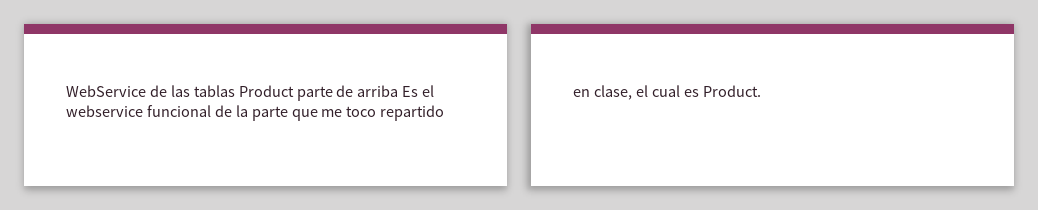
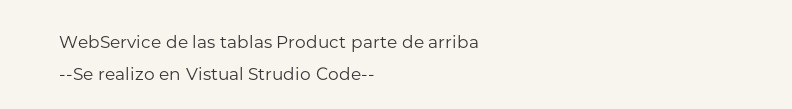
- WebService de las tablas Product parte de arriba Es el webservice funcional de la parte que me toco repartido en clase, el cual es Product.
+ WebService de las tablas Product parte de arriba
+ --Se realizo en Vistual Strudio Code--

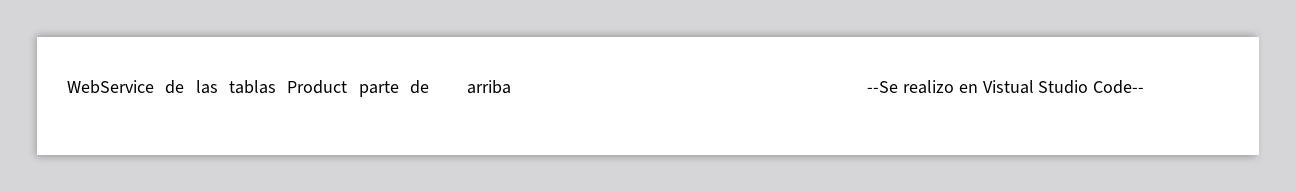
- --Se realizo en Vistual Strudio Code--
+ --Se realizo en Vistual Studio Code--

